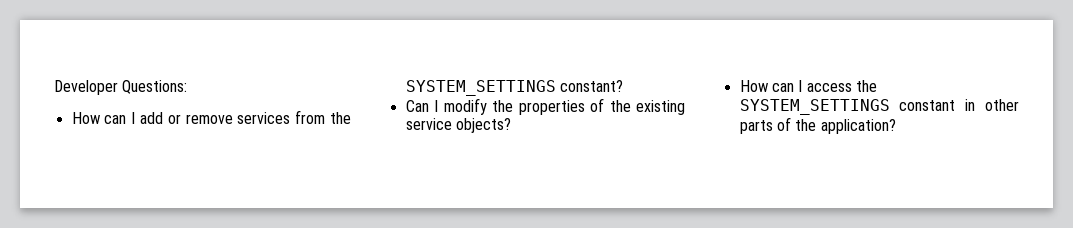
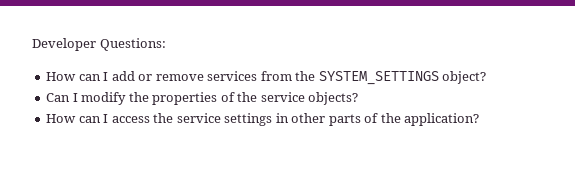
- How can I add or remove services from the SYSTEM_SETTINGS constant?
+ How can I add or remove services from the SYSTEM_SETTINGS object?
- Can I modify the properties of the existing service objects?
+ Can I modify the properties of the service objects?
- How can I access the SYSTEM_SETTINGS constant in other parts of the application?
+ How can I access the service settings in other parts of the application?

